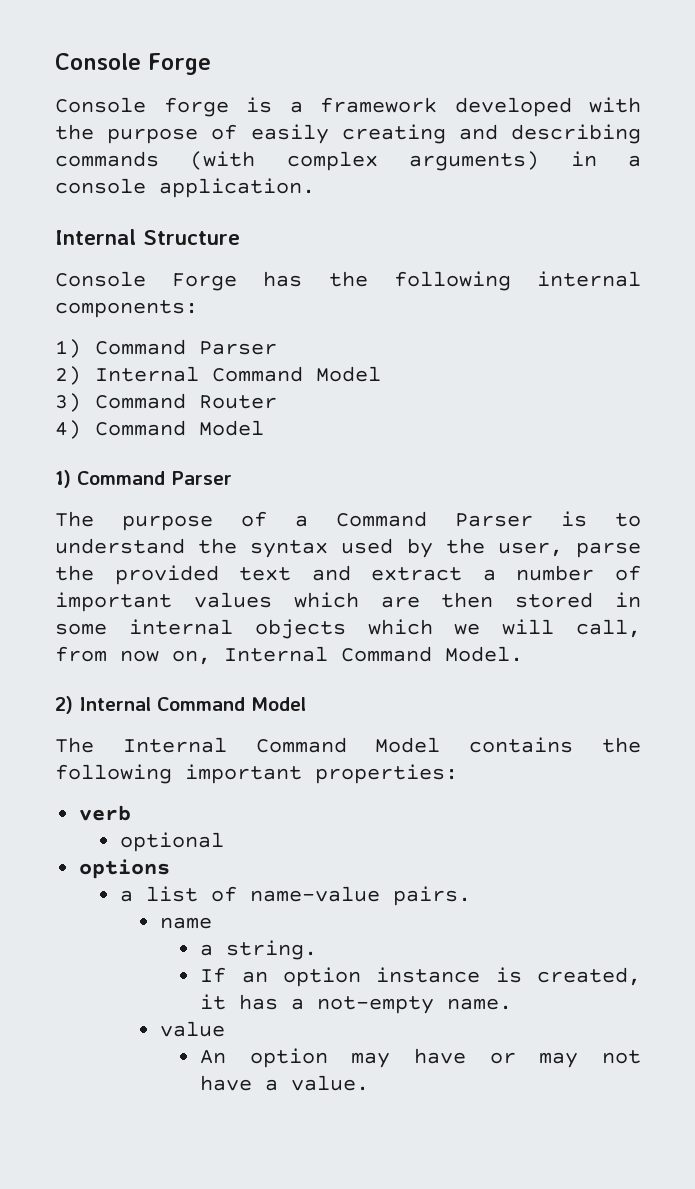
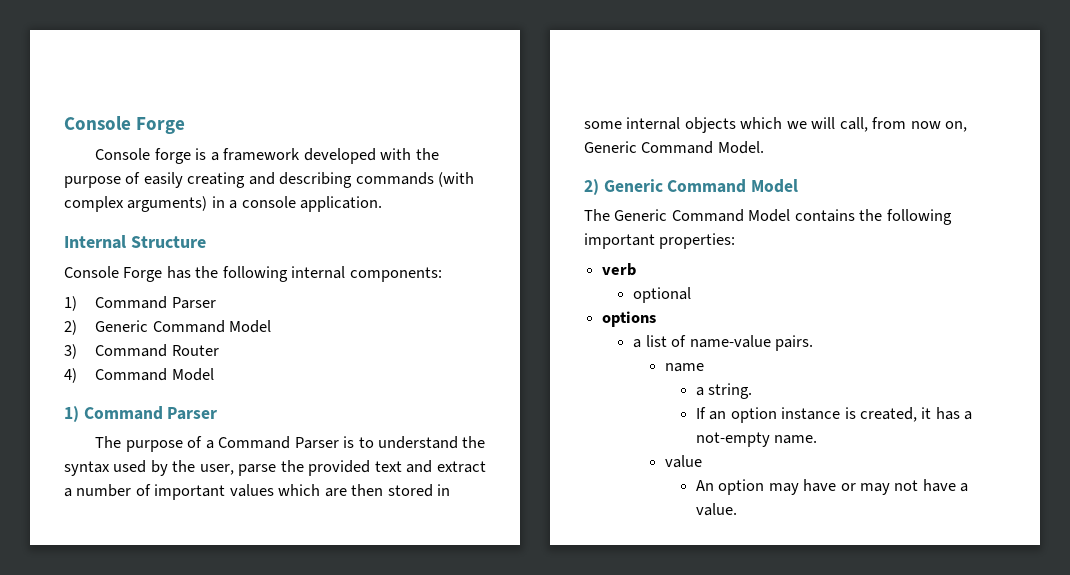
  Console Forge has the following internal components:
  1) Command Parser
- 2) Internal Command Model
+ 2) Generic Command Model
- The purpose of a Command Parser is to understand the syntax used by the user, parse the provided text and extract a number of important values which are then stored in some internal objects which we will call, from now on, Internal Command Model.
- 2) Internal Command Model
+ The purpose of a Command Parser is to understand the syntax used by the user, parse the provided text and extract a number of important values which are then stored in some internal objects which we will call, from now on, Generic Command Model.
+ 2) Generic Command Model
- The Internal Command Model contains the following important properties:
+ The Generic Command Model contains the following important properties:

